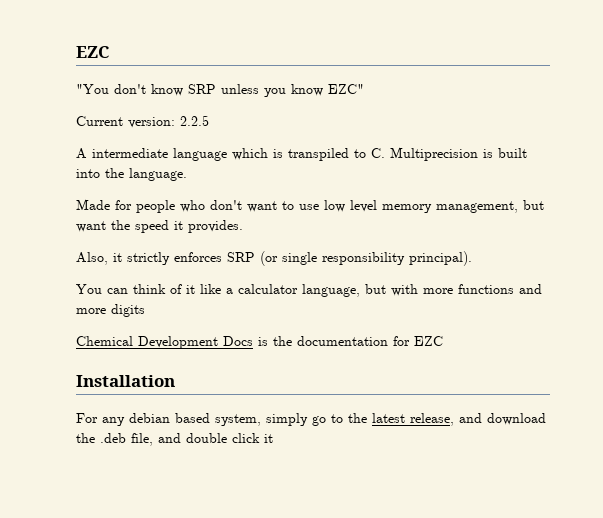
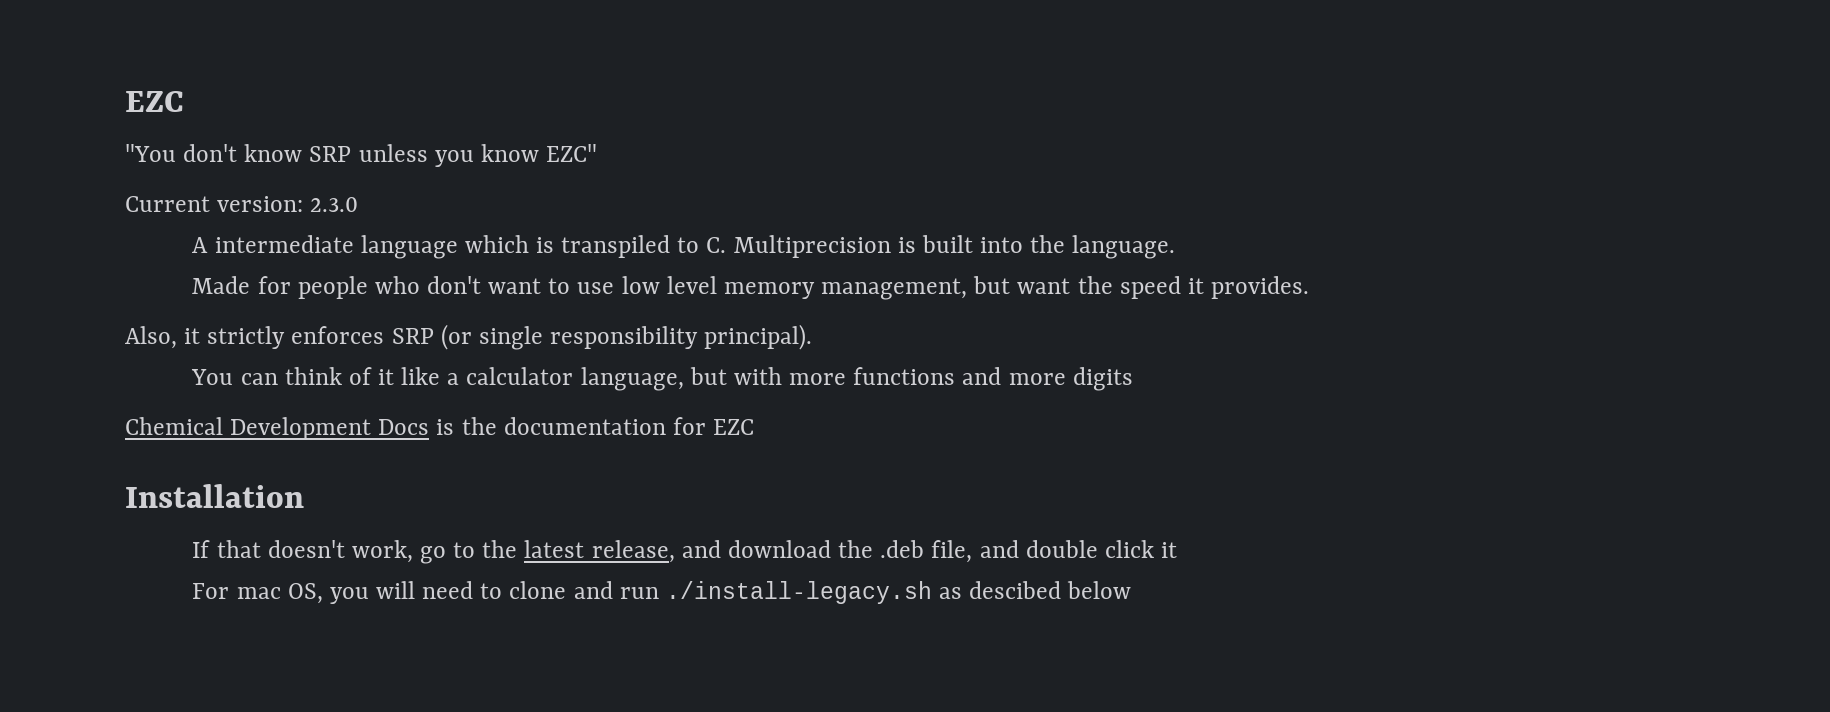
- Current version: 2.2.5
+ Current version: 2.3.0
- For any debian based system, simply go to the latest release, and download the .deb file, and double click it
+ If that doesn't work, go to the latest release, and download the .deb file, and double click it
+ For mac OS, you will need to clone and run ./install-legacy.sh as descibed below

